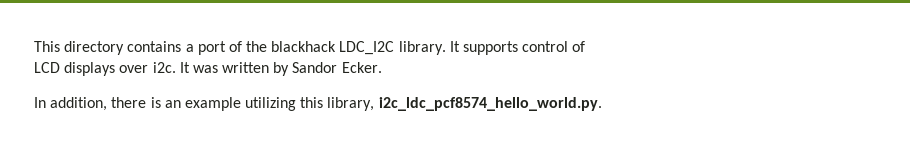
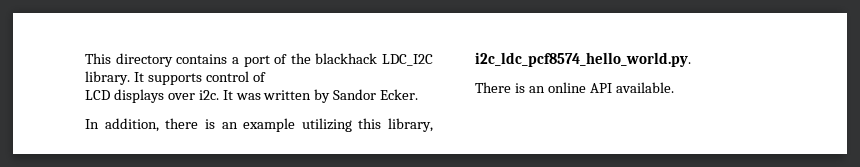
+ There is an online API available.

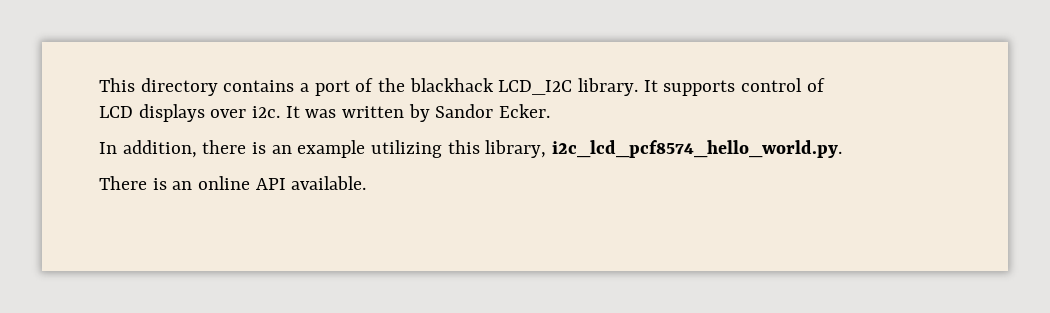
- This directory contains a port of the blackhack LDC_I2C library.
+ This directory contains a port of the blackhack LCD_I2C library.
- In addition, there is an example utilizing this library, i2c_ldc_pcf8574_hello_world.py.
+ In addition, there is an example utilizing this library, i2c_lcd_pcf8574_hello_world.py.

